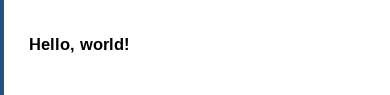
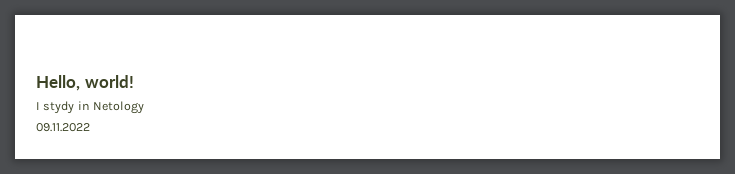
+ I stydy in Netology
+ 09.11.2022

